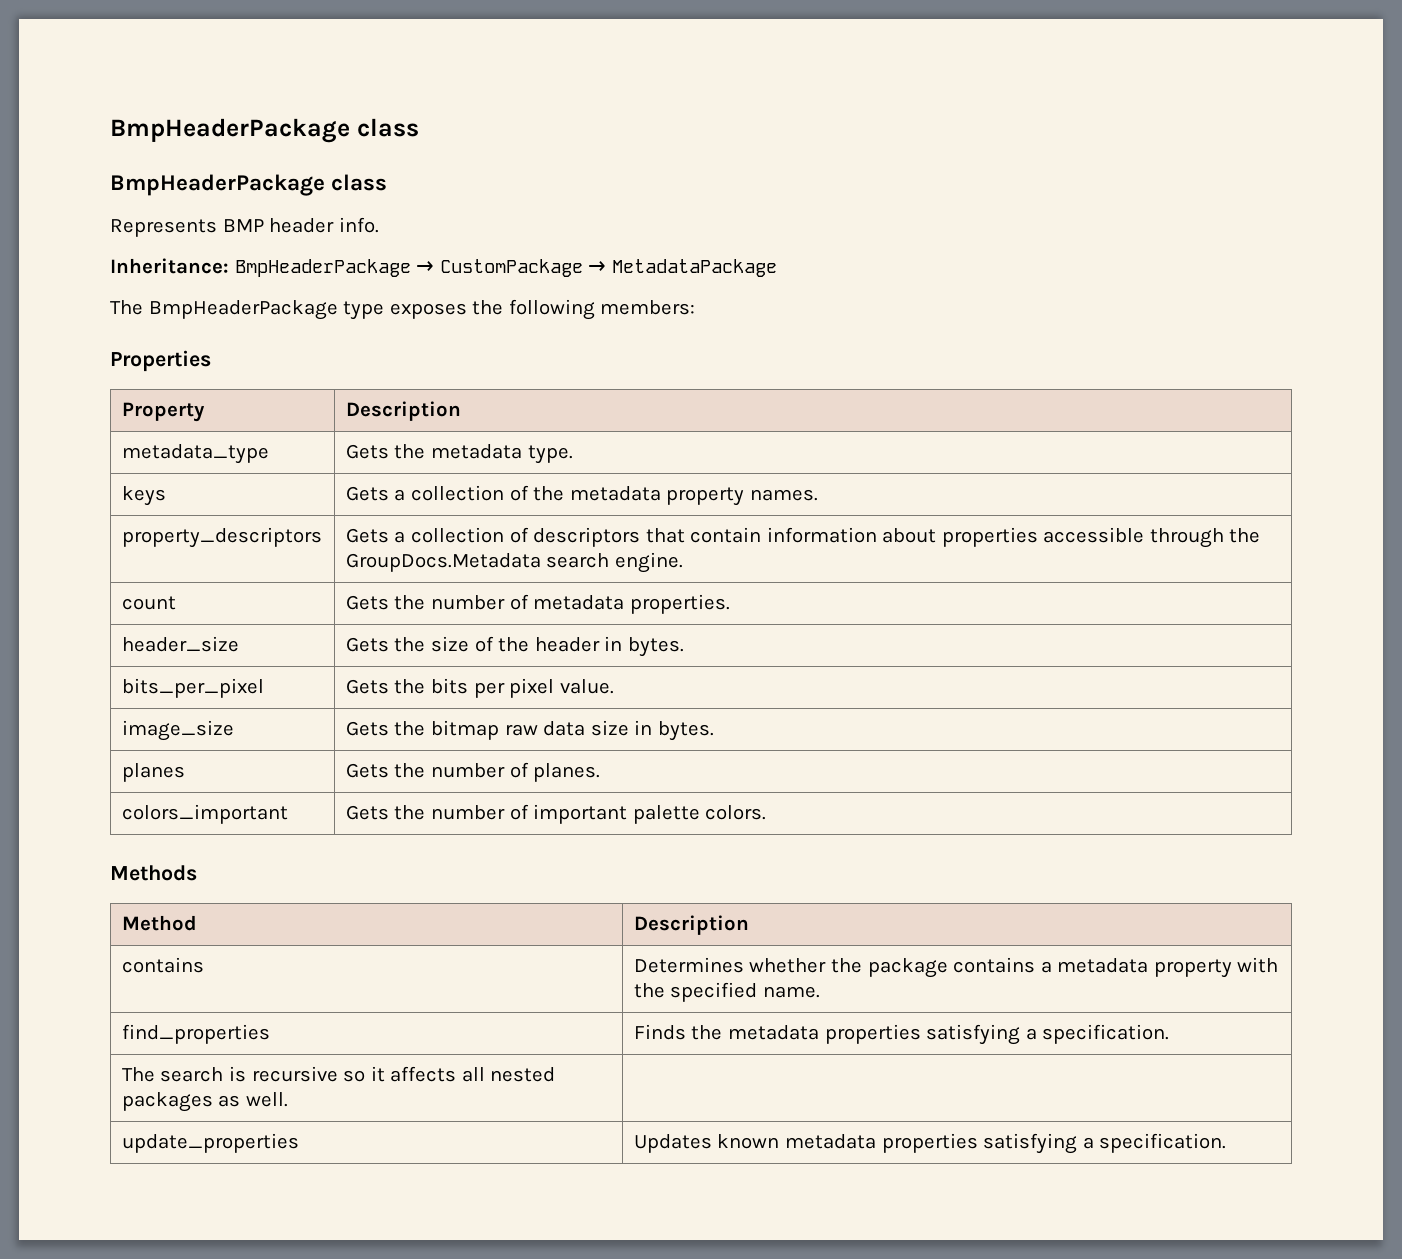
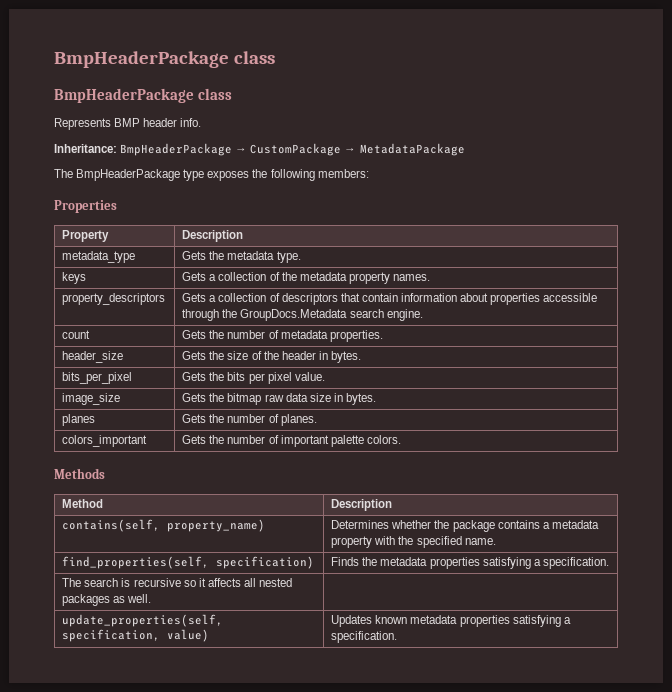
- contains | Determines whether the package contains a metadata property with the specified name.
+ contains(self, property_name) | Determines whether the package contains a metadata property with the specified name.
- find_properties | Finds the metadata properties satisfying a specification.
+ find_properties(self, specification) | Finds the metadata properties satisfying a specification.
- update_properties | Updates known metadata properties satisfying a specification.
+ update_properties(self, specification, value) | Updates known metadata properties satisfying a specification.

